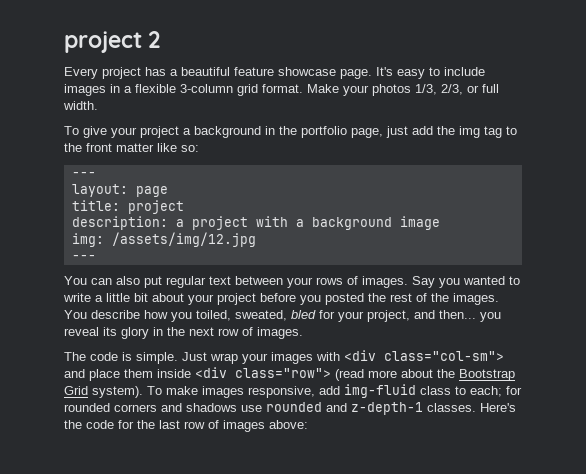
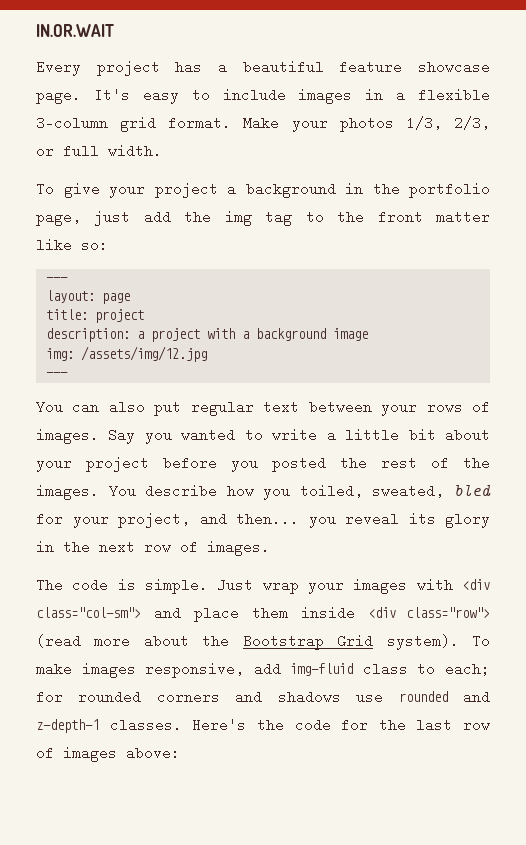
- project 2
+ IN.OR.WAIT

